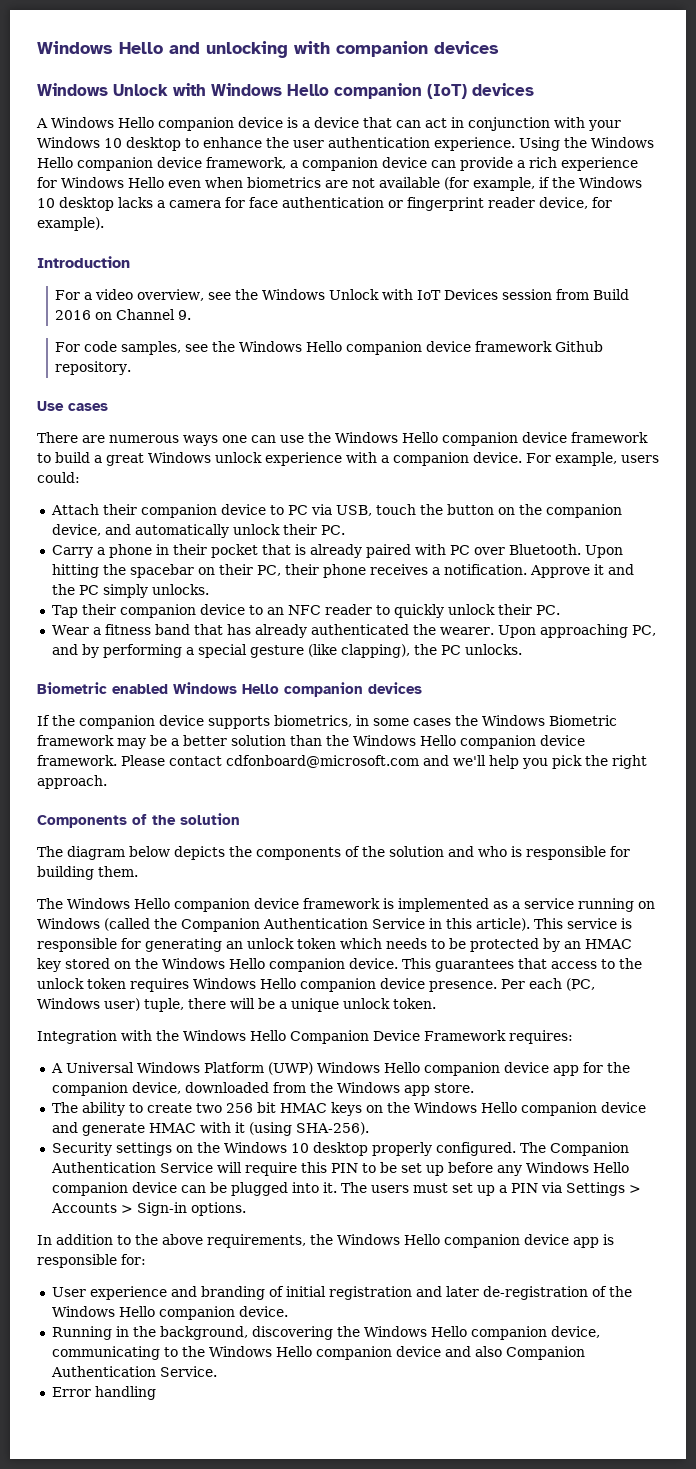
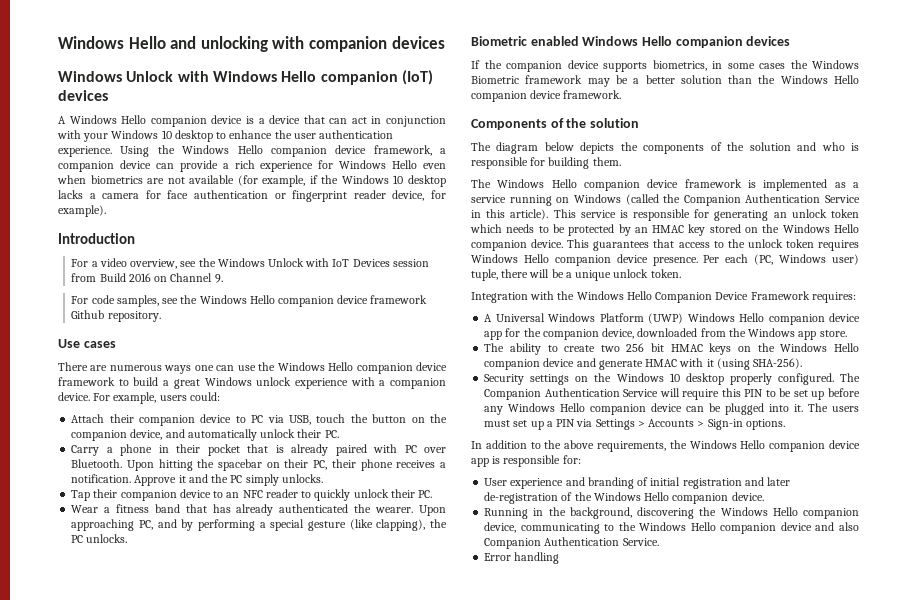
- Please contact cdfonboard@microsoft.com and we'll help you pick the right approach.

